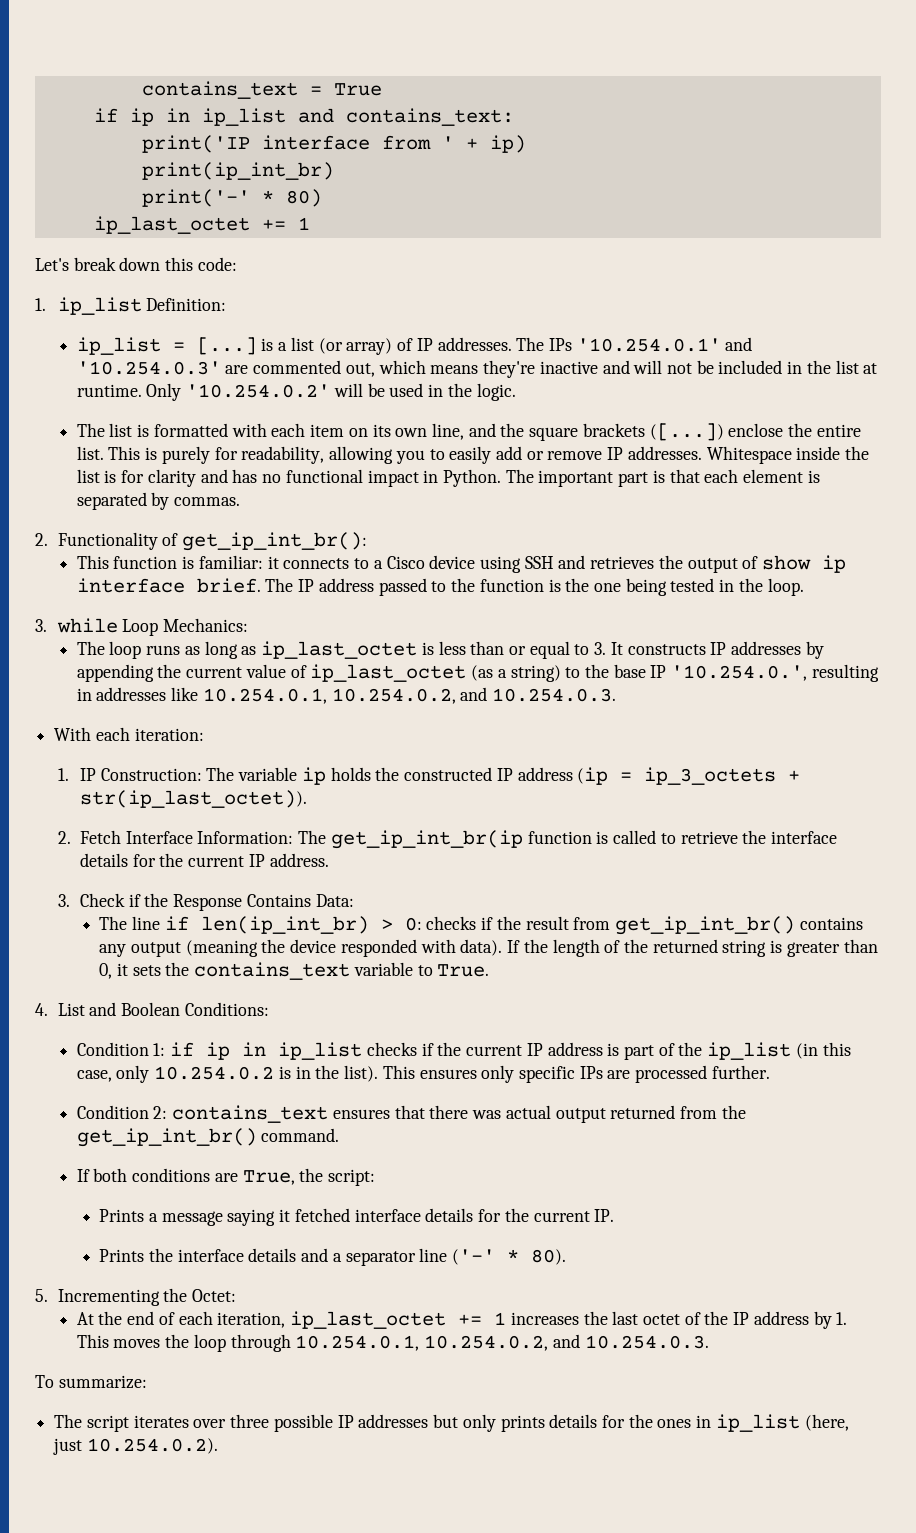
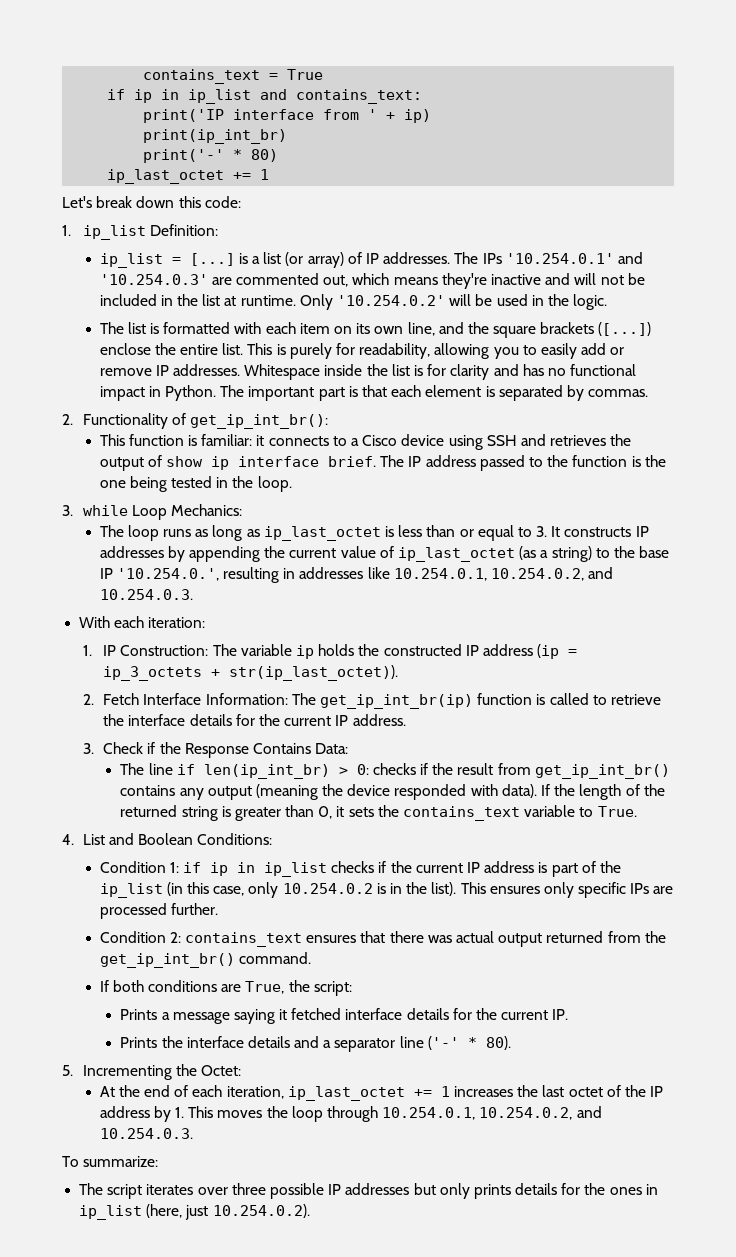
- 2. Fetch Interface Information: The get_ip_int_br(ip function is called to retrieve the interface details for the current IP address.
+ 2. Fetch Interface Information: The get_ip_int_br(ip) function is called to retrieve the interface details for the current IP address.

